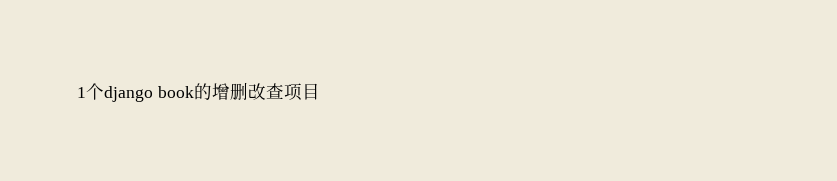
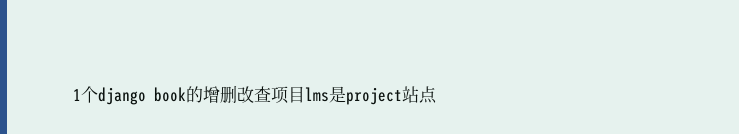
- 1个django book的增删改查项目
+ 1个django book的增删改查项目lms是project站点

